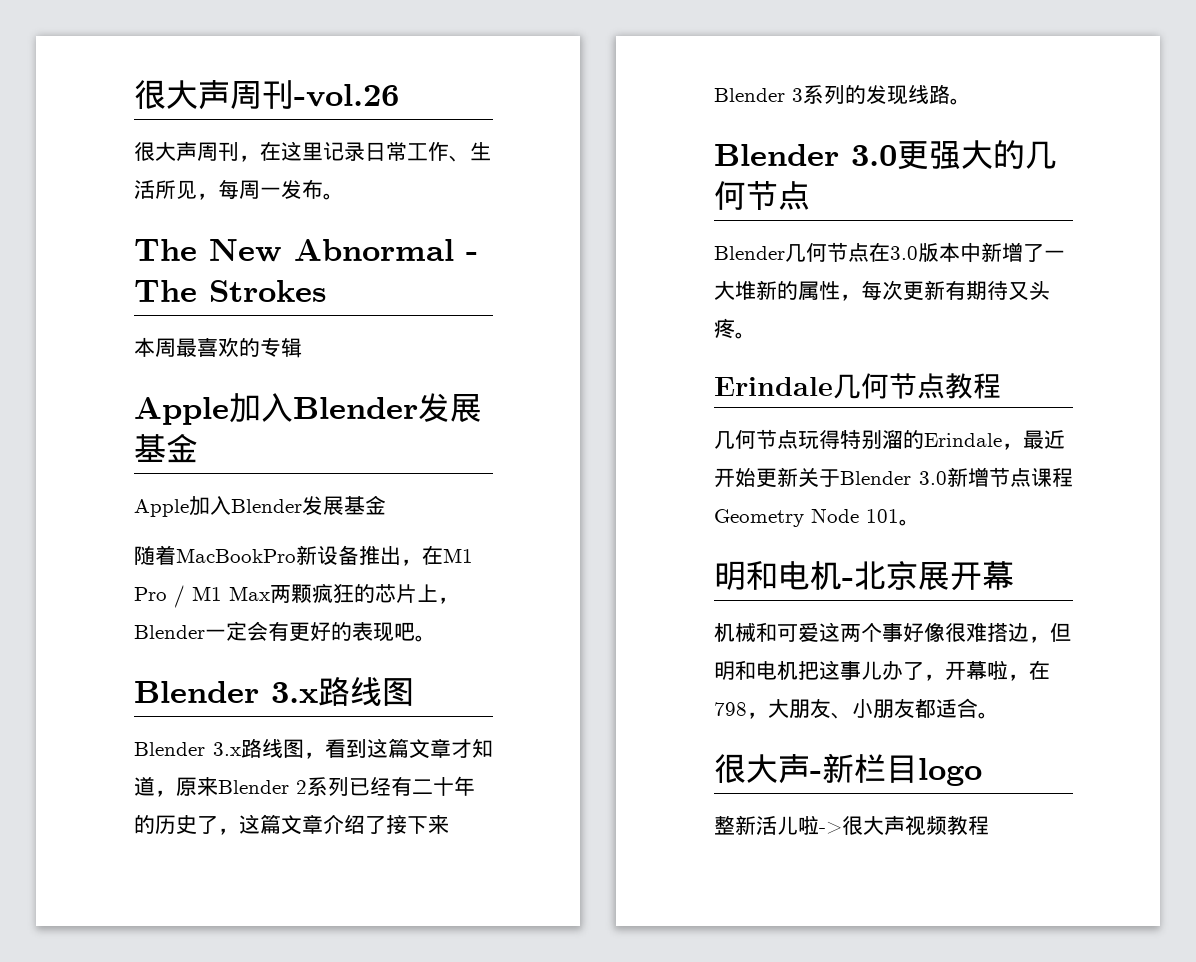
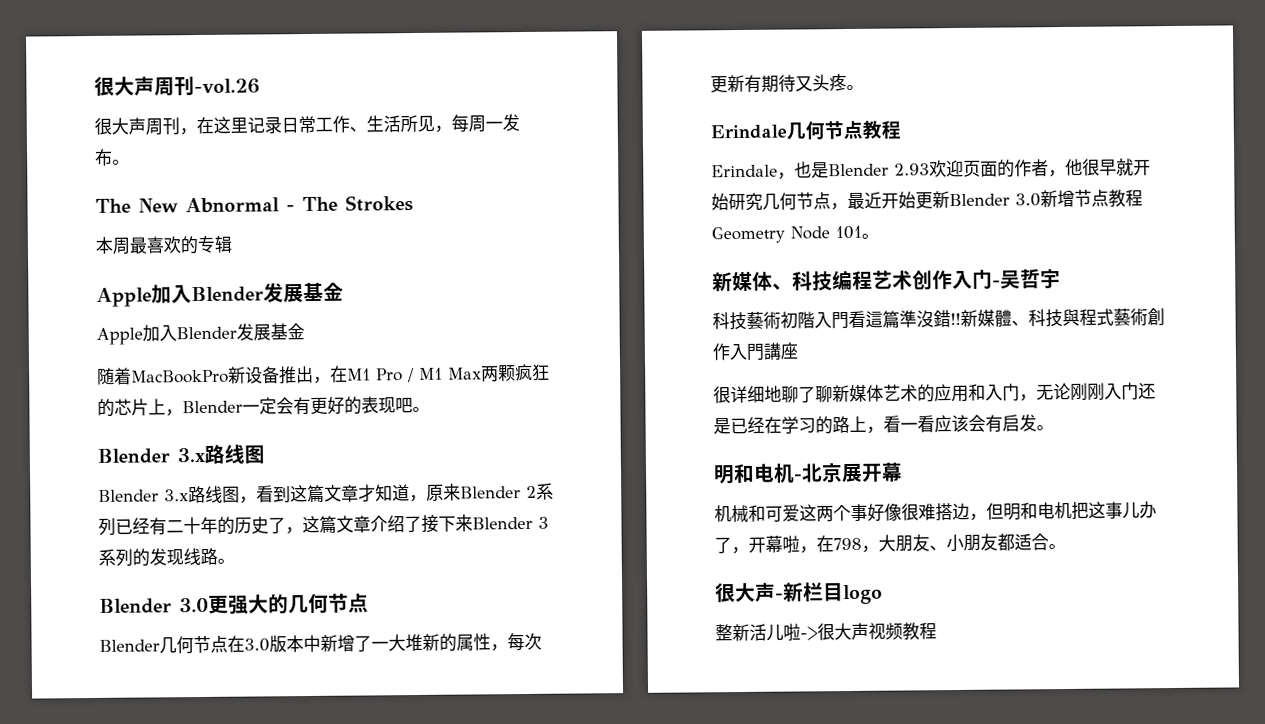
- 几何节点玩得特别溜的Erindale，最近开始更新关于Blender 3.0新增节点课程Geometry Node 101。
+ Erindale，也是Blender 2.93欢迎页面的作者，他很早就开始研究几何节点，最近开始更新Blender 3.0新增节点教程Geometry Node 101。
+ 新媒体、科技编程艺术创作入门-吴哲宇
+ 科技藝術初階入門看這篇準沒錯!!新媒體、科技與程式藝術創作入門講座
+ 很详细地聊了聊新媒体艺术的应用和入门，无论刚刚入门还是已经在学习的路上，看一看应该会有启发。

